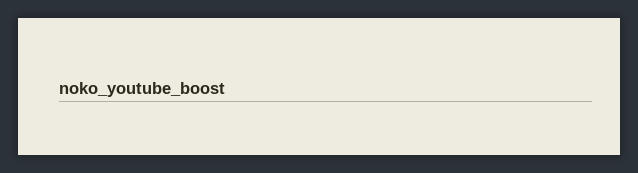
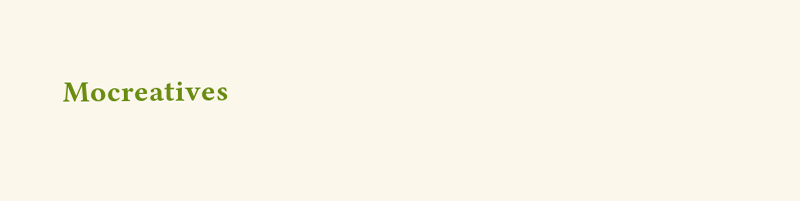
- noko_youtube_boost
+ Mocreatives

